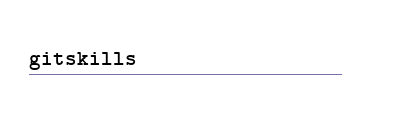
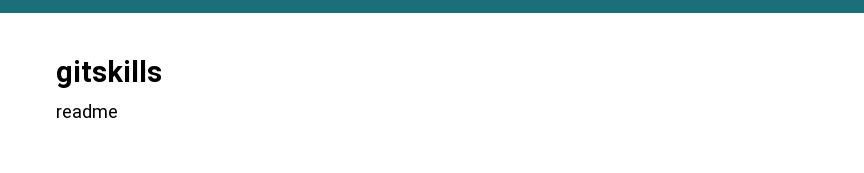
+ readme

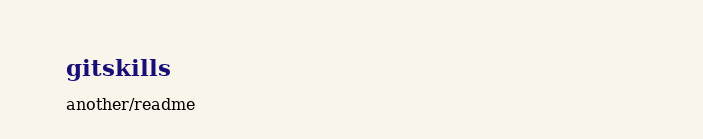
- readme
+ another/readme

